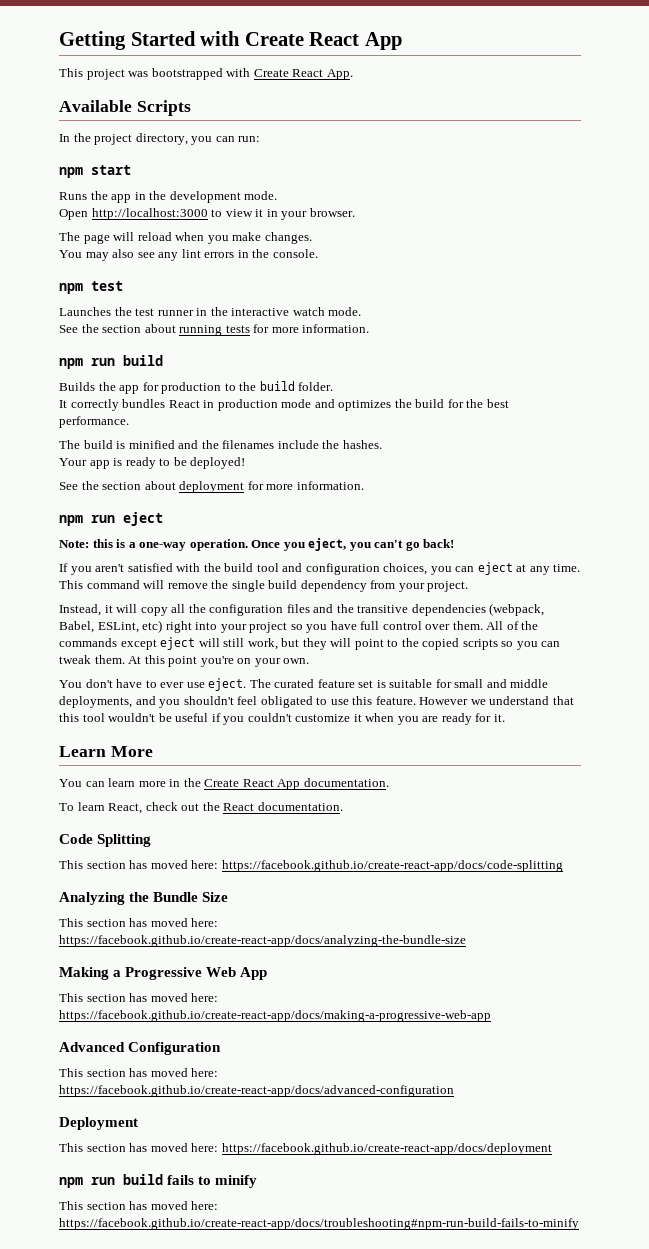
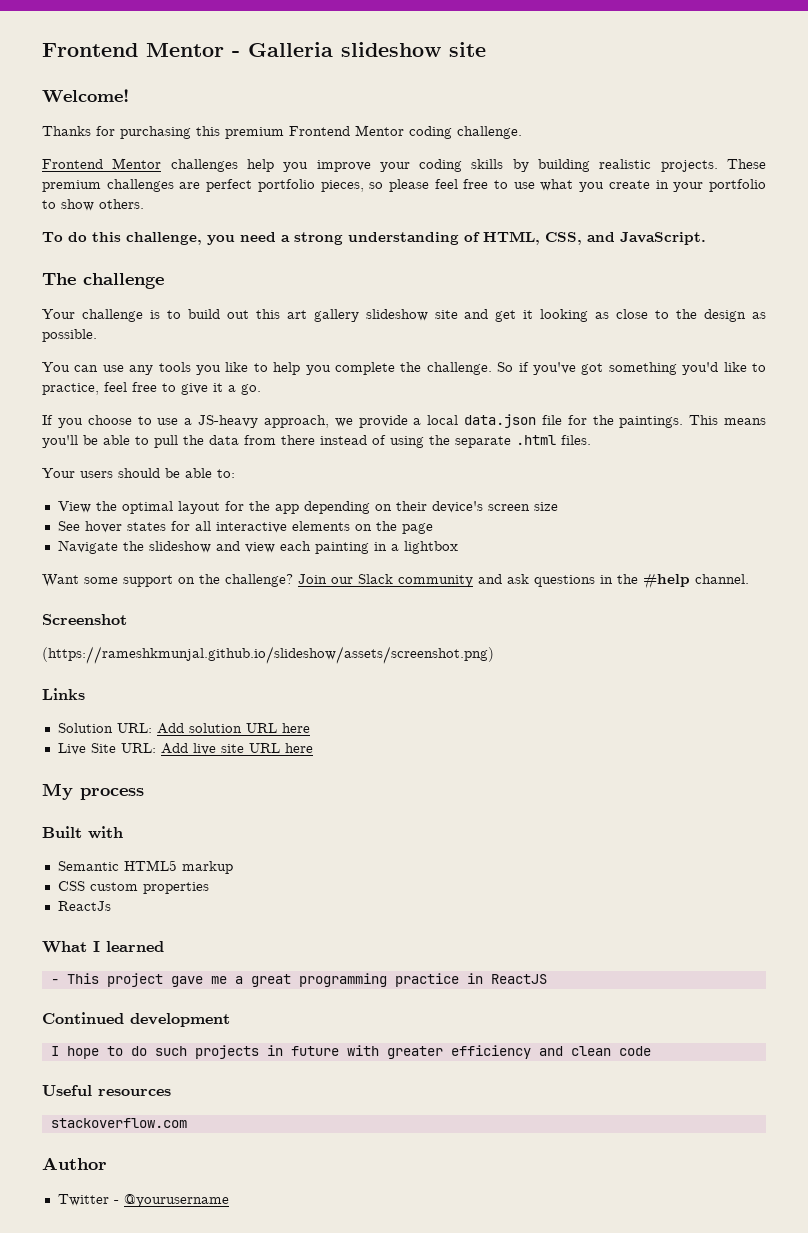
- Getting Started with Create React App
- This project was bootstrapped with Create React App.
- Available Scripts
- In the project directory, you can run:
- npm start
- Runs the app in the development mode.
- Open http://localhost:3000 to view it in your browser.
- The page will reload when you make changes.
- You may also see any lint errors in the console.
- npm test
- Launches the test runner in the interactive watch mode.
- See the section about running tests for more information.
- npm run build
- Builds the app for production to the build folder.
- It correctly bundles React in production mode and optimizes the build for the best performance.
- The build is minified and the filenames include the hashes.
- Your app is ready to be deployed!
- See the section about deployment for more information.
- npm run eject
- Note: this is a one-way operation. Once you eject, you can't go back!
- If you aren't satisfied with the build tool and configuration choices, you can eject at any time. This command will remove the single build dependency from your project.
- Instead, it will copy all the configuration files and the transitive dependencies (webpack, Babel, ESLint, etc) right into your project so you have full control over them. All of the commands except eject will still work, but they will point to the copied scripts so you can tweak them. At this point you're on your own.
- You don't have to ever use eject. The curated feature set is suitable for small and middle deployments, and you shouldn't feel obligated to use this feature. However we understand that this tool wouldn't be useful if you couldn't customize it when you are ready for it.
- Learn More
- You can learn more in the Create React App documentation.
- To learn React, check out the React documentation.
- Code Splitting
- This section has moved here: https://facebook.github.io/create-react-app/docs/code-splitting
- Analyzing the Bundle Size
- This section has moved here: https://facebook.github.io/create-react-app/docs/analyzing-the-bundle-size
- Making a Progressive Web App
- This section has moved here: https://facebook.github.io/create-react-app/docs/making-a-progressive-web-app
- Advanced Configuration
- This section has moved here: https://facebook.github.io/create-react-app/docs/advanced-configuration
- Deployment
- This section has moved here: https://facebook.github.io/create-react-app/docs/deployment
- npm run build fails to minify
- This section has moved here: https://facebook.github.io/create-react-app/docs/troubleshooting#npm-run-build-fails-to-minify
+ Frontend Mentor - Galleria slideshow site
+ Welcome!
+ Thanks for purchasing this premium Frontend Mentor coding challenge.
+ Frontend Mentor challenges help you improve your coding skills by building realistic projects. These premium challenges are perfect portfolio pieces, so please feel free to use what you create in your portfolio to show others.
+ To do this challenge, you need a strong understanding of HTML, CSS, and JavaScript.
+ The challenge
+ Your challenge is to build out this art gallery slideshow site and get it looking as close to the design as possible.
+ You can use any tools you like to help you complete the challenge. So if you've got something you'd like to practice, feel free to give it a go.
+ If you choose to use a JS-heavy approach, we provide a local data.json file for the paintings. This means you'll be able to pull the data from there instead of using the separate .html files.
+ Your users should be able to:
+ View the optimal layout for the app depending on their device's screen size
+ See hover states for all interactive elements on the page
+ Navigate the slideshow and view each painting in a lightbox
+ Want some support on the challenge? Join our Slack community and ask questions in the #help channel.
+ Screenshot
+ (https://rameshkmunjal.github.io/slideshow/assets/screenshot.png)
+ Links
+ Solution URL: Add solution URL here
+ Live Site URL: Add live site URL here
+ My process
+ Built with
+ Semantic HTML5 markup
+ CSS custom properties
+ ReactJs
+ What I learned
+ - This project gave me a great programming practice in ReactJS
+ Continued development
+ I hope to do such projects in future with greater efficiency and clean code
+ Useful resources
+ stackoverflow.com
+ Author
+ Twitter - @yourusername

